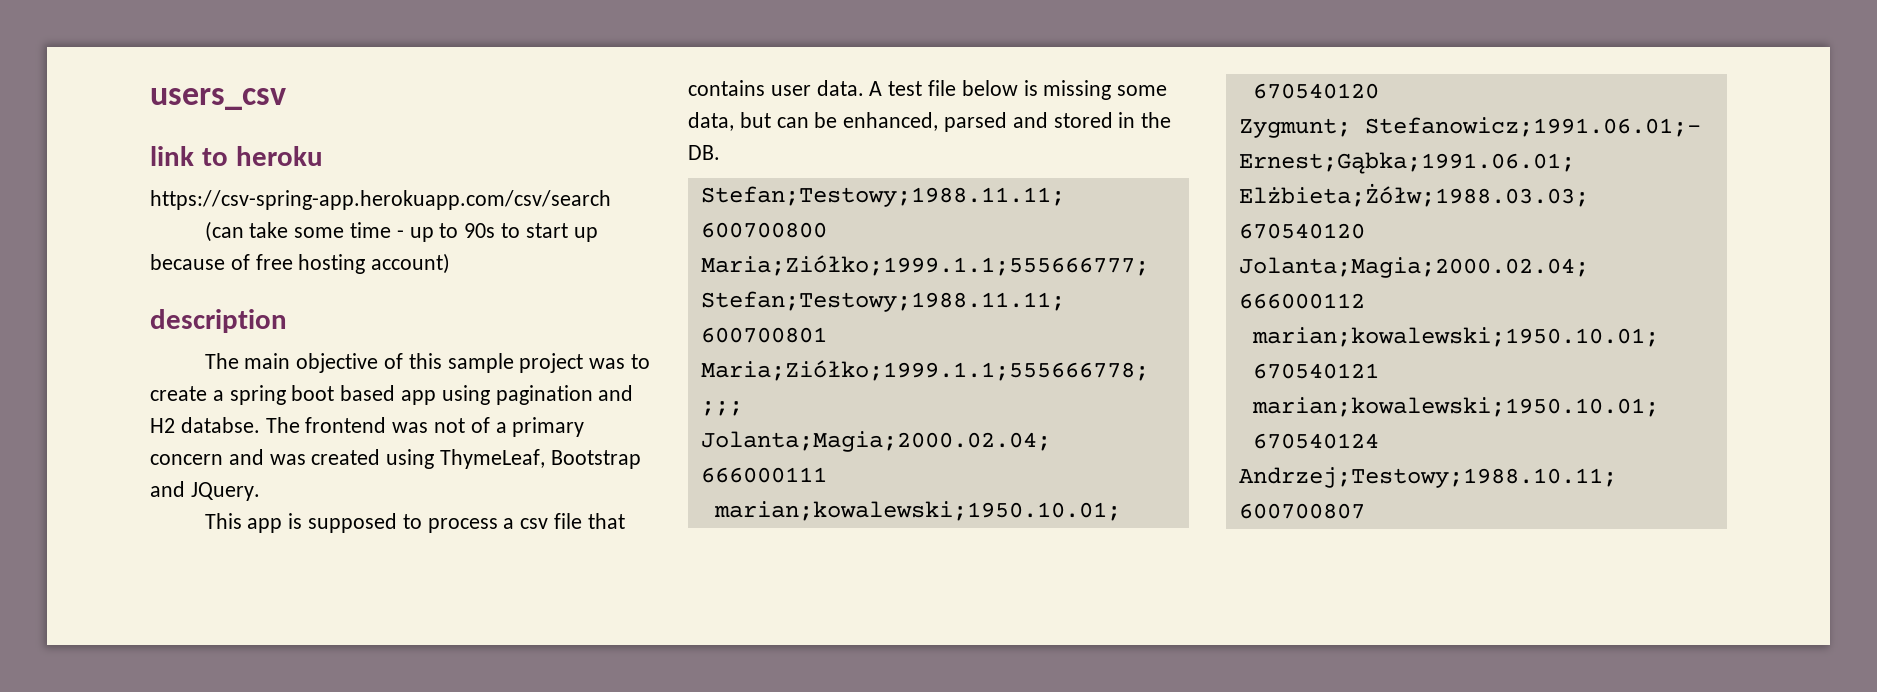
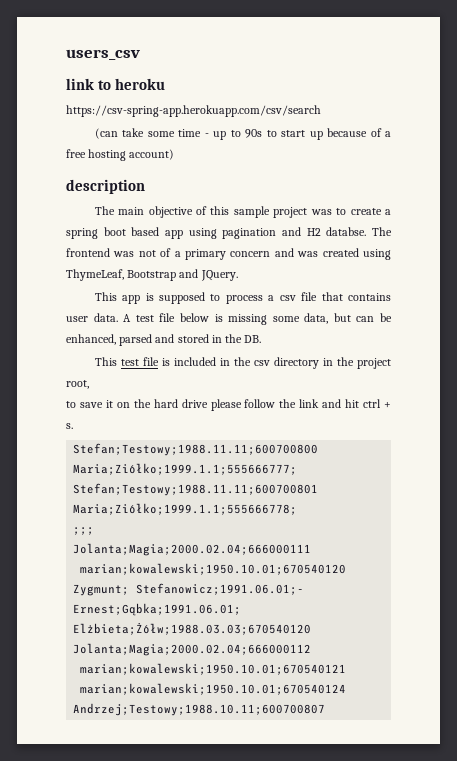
- (can take some time - up to 90s to start up because of free hosting account)
+ (can take some time - up to 90s to start up because of a free hosting account)
+ This test file is included in the csv directory in the project root,
+ to save it on the hard drive please follow the link and hit ctrl + s.

